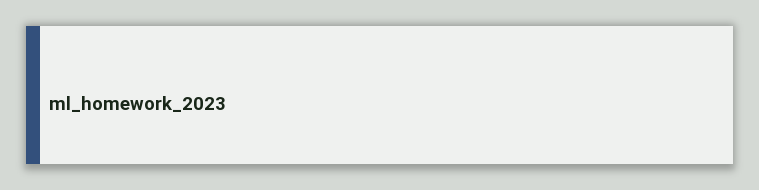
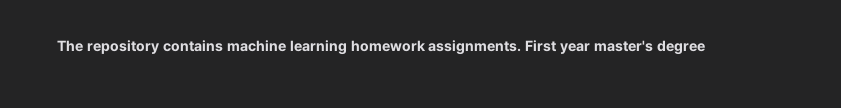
- ml_homework_2023
+ The repository contains machine learning homework assignments. First year master's degree

